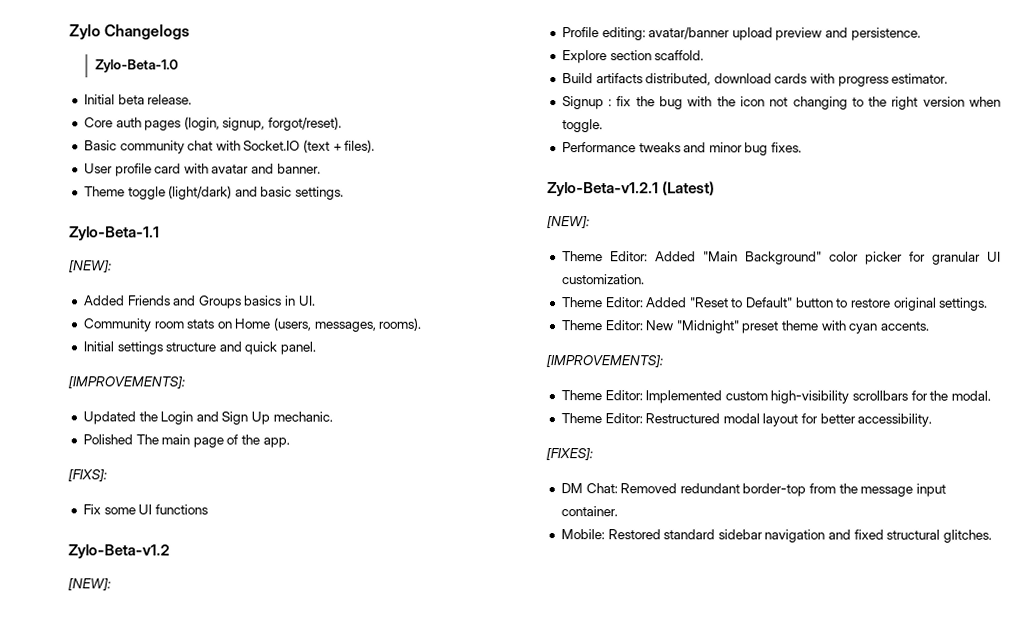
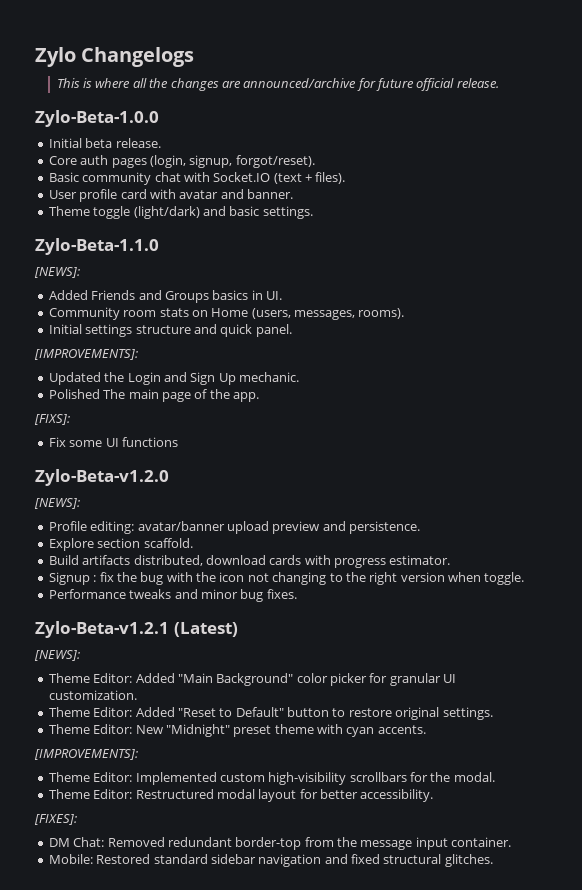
- Zylo-Beta-1.0
+ This is where all the changes are announced/archive for future official release.
+ Zylo-Beta-1.0.0
- Zylo-Beta-1.1
- [NEW]:
+ Zylo-Beta-1.1.0
+ [NEWS]:
- Zylo-Beta-v1.2
- [NEW]:
+ Zylo-Beta-v1.2.0
+ [NEWS]:
  Zylo-Beta-v1.2.1 (Latest)
- [NEW]:
+ [NEWS]:

